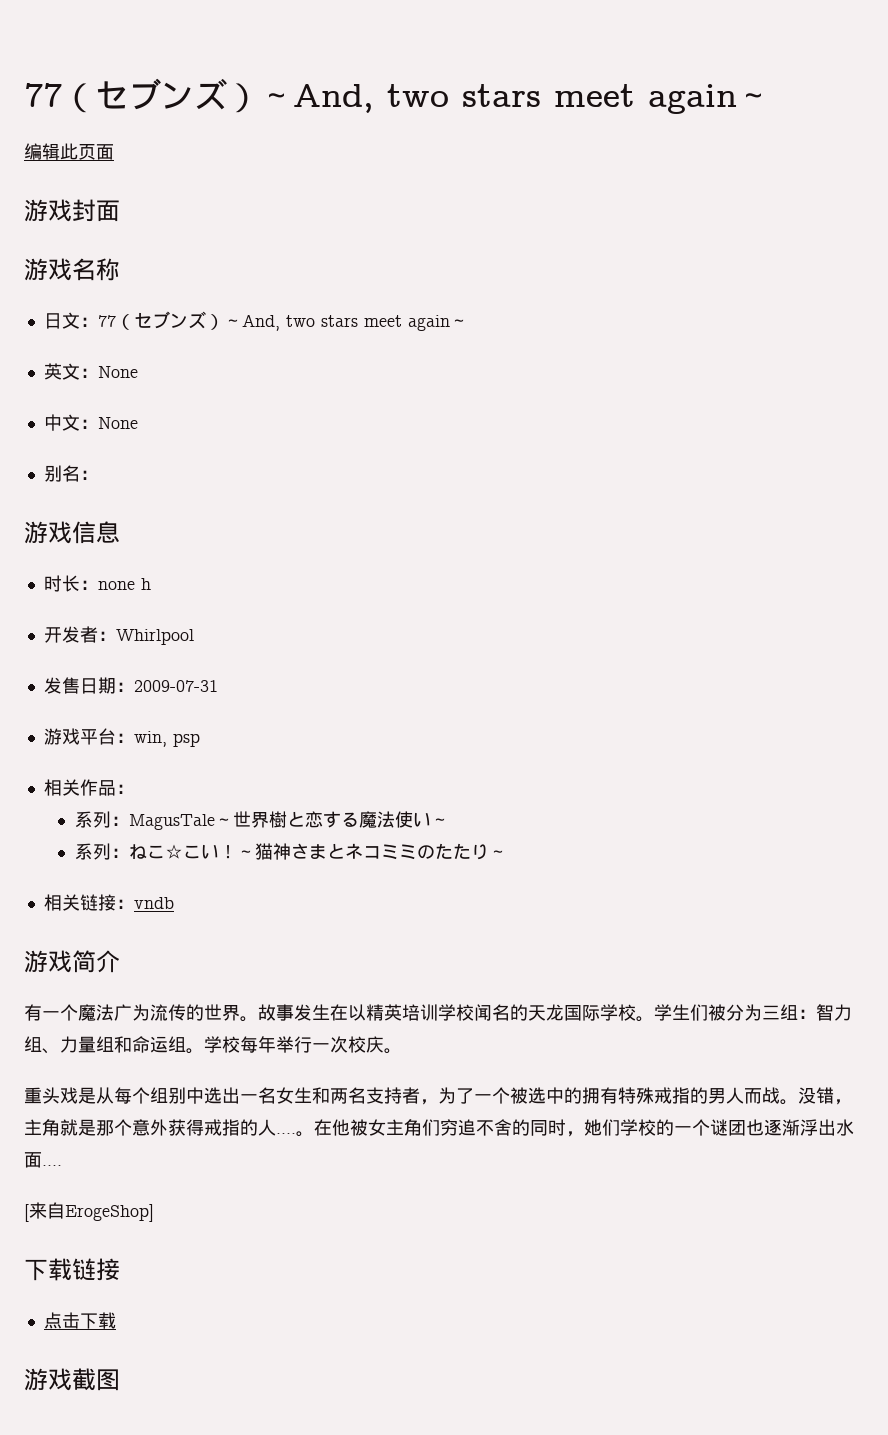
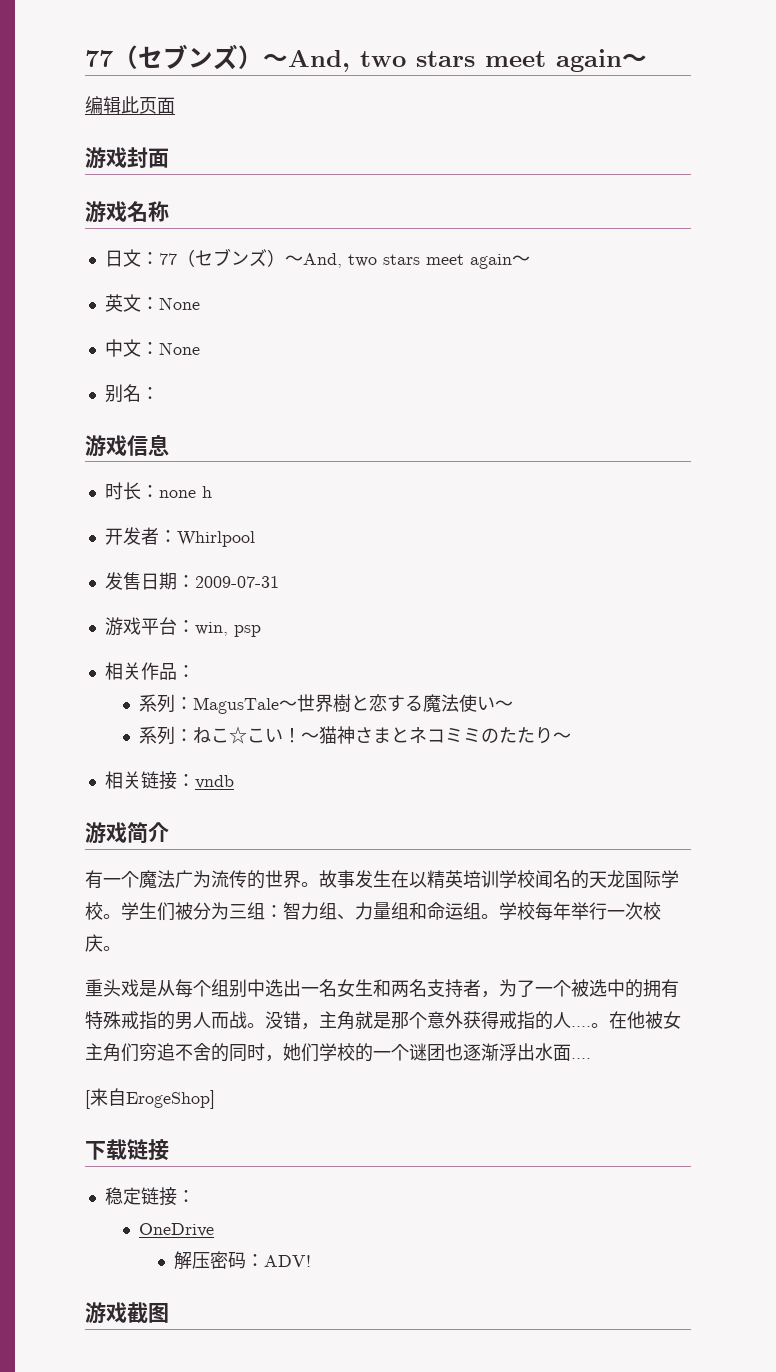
- 点击下载
+ 稳定链接：
+ OneDrive
+ 解压密码：ADV!

